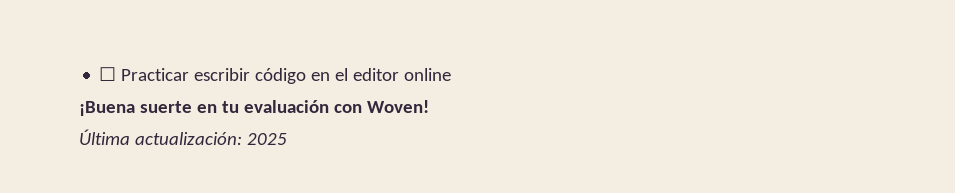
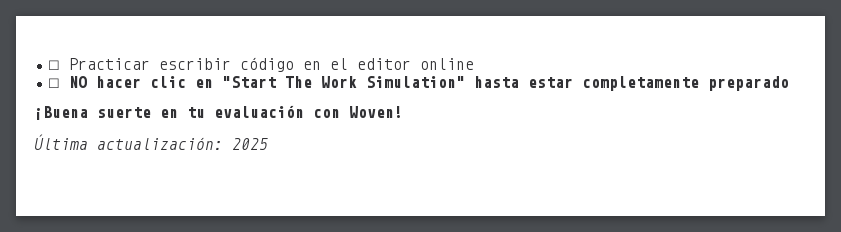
+ ☐ NO hacer clic en "Start The Work Simulation" hasta estar completamente preparado

